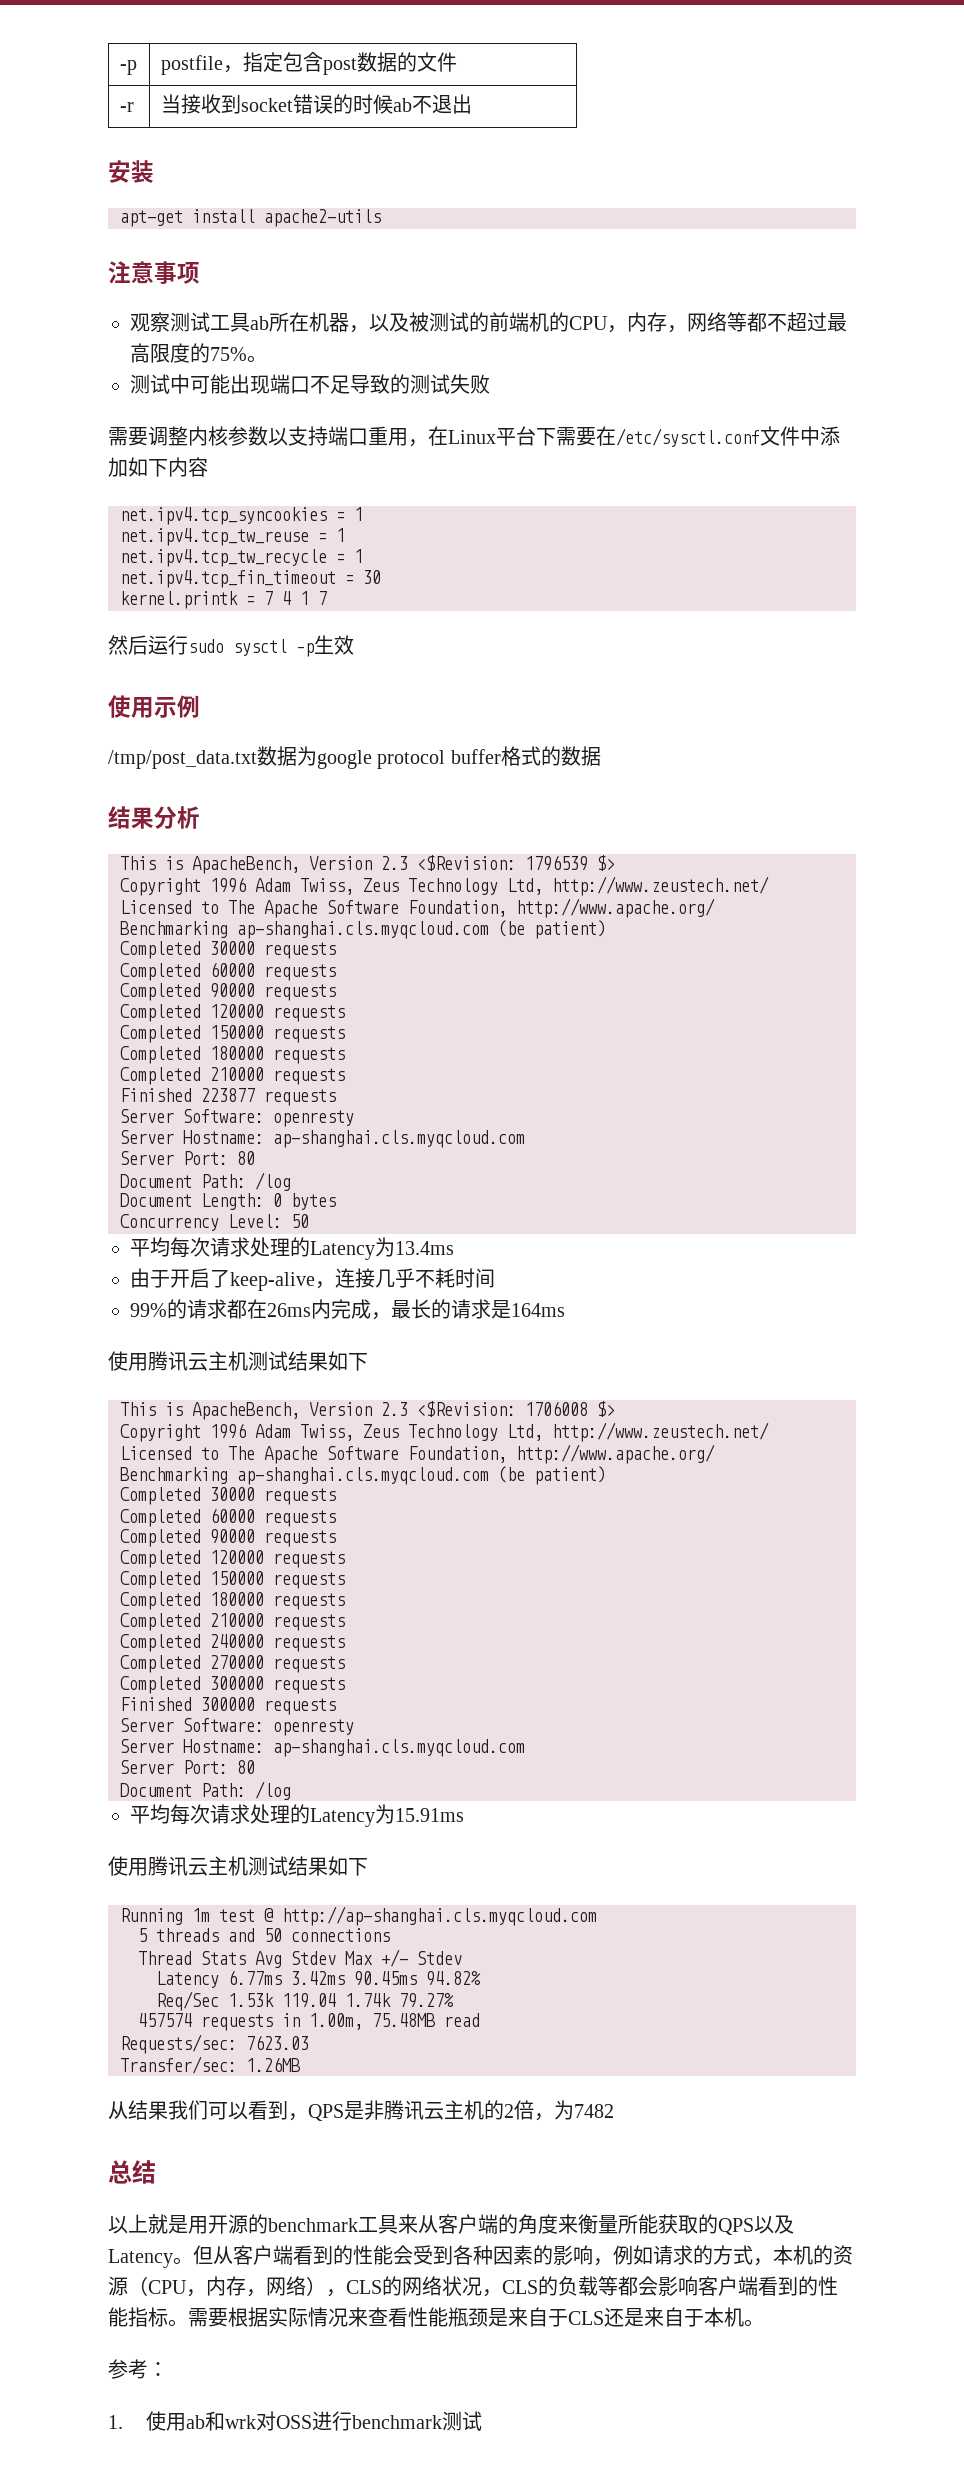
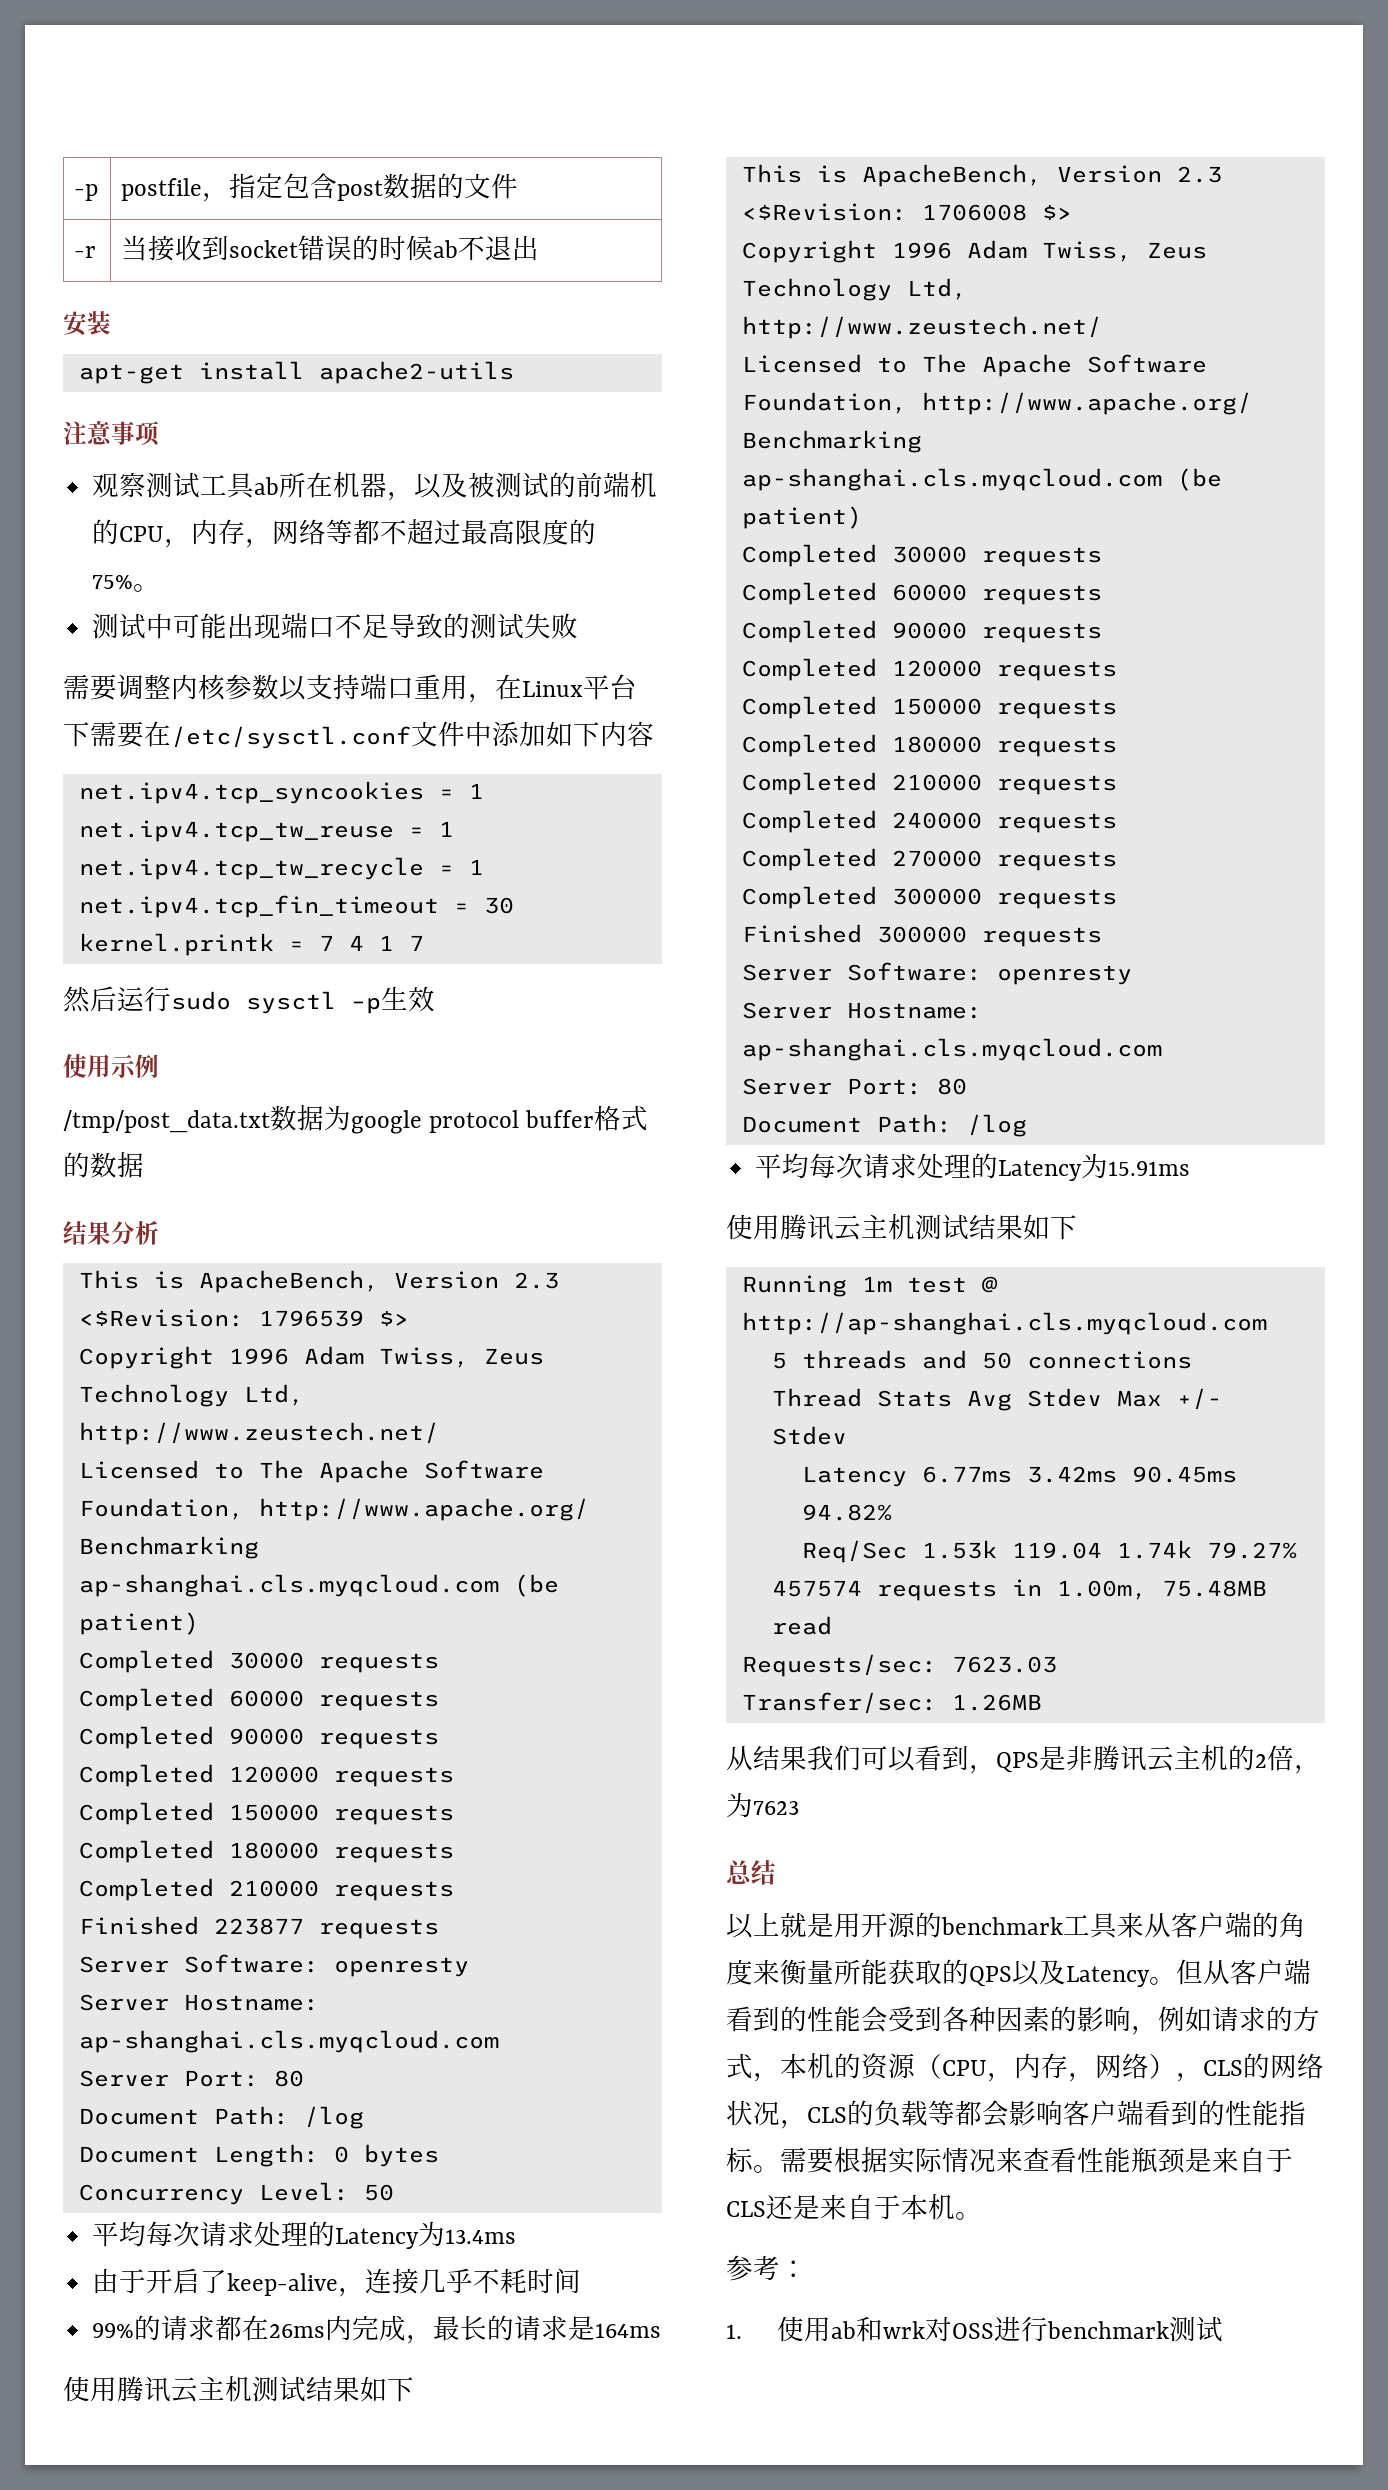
- 从结果我们可以看到，QPS是非腾讯云主机的2倍，为7482
+ 从结果我们可以看到，QPS是非腾讯云主机的2倍，为7623

